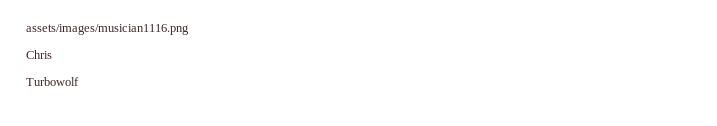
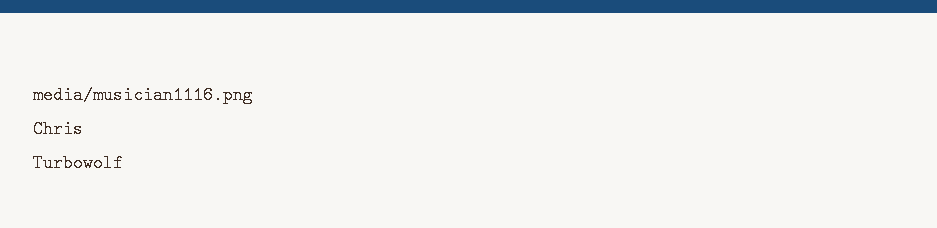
- assets/images/musician1116.png
+ media/musician1116.png

